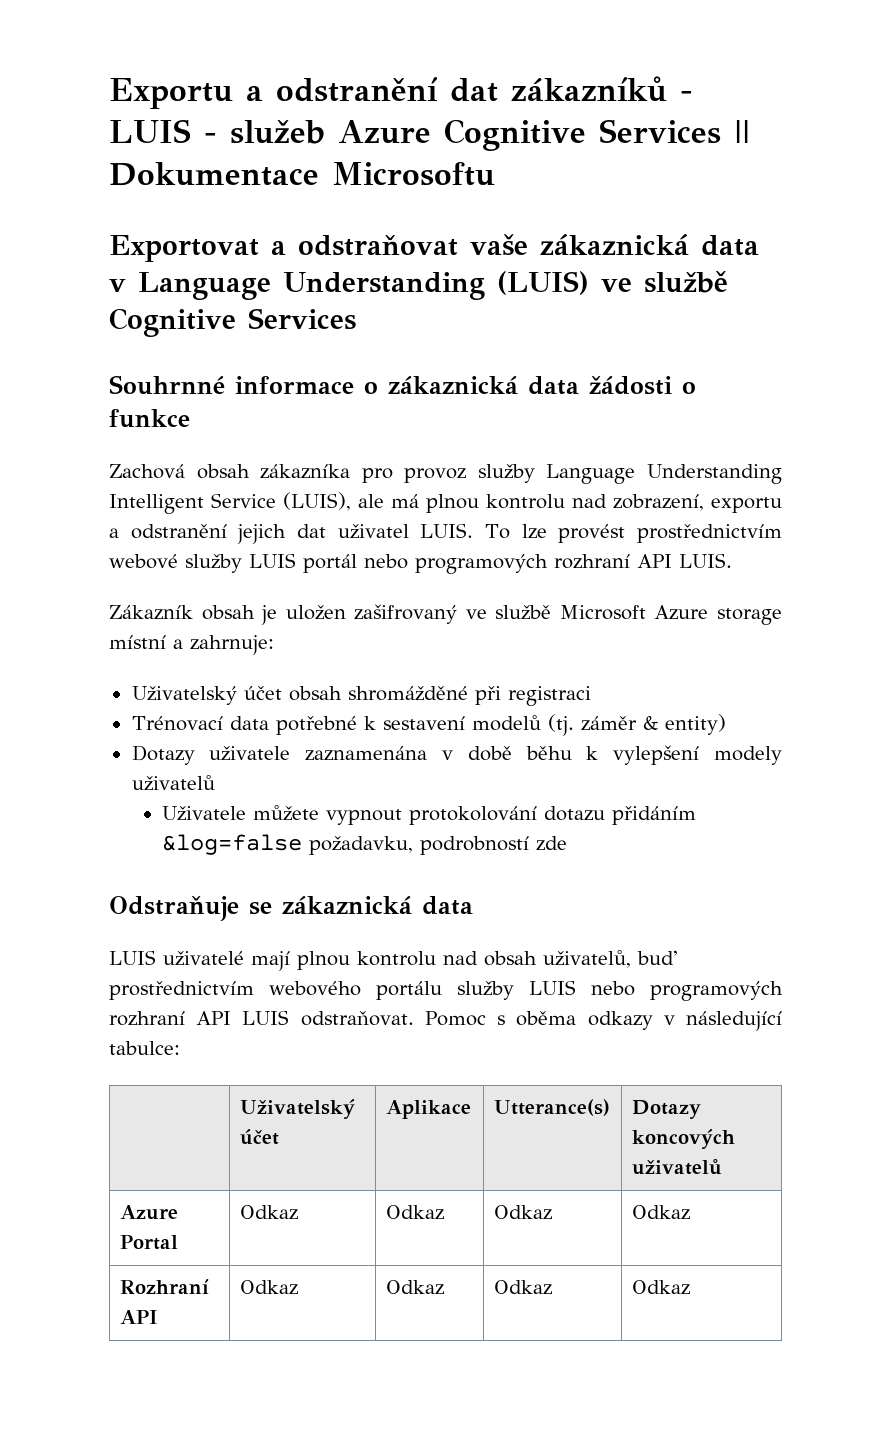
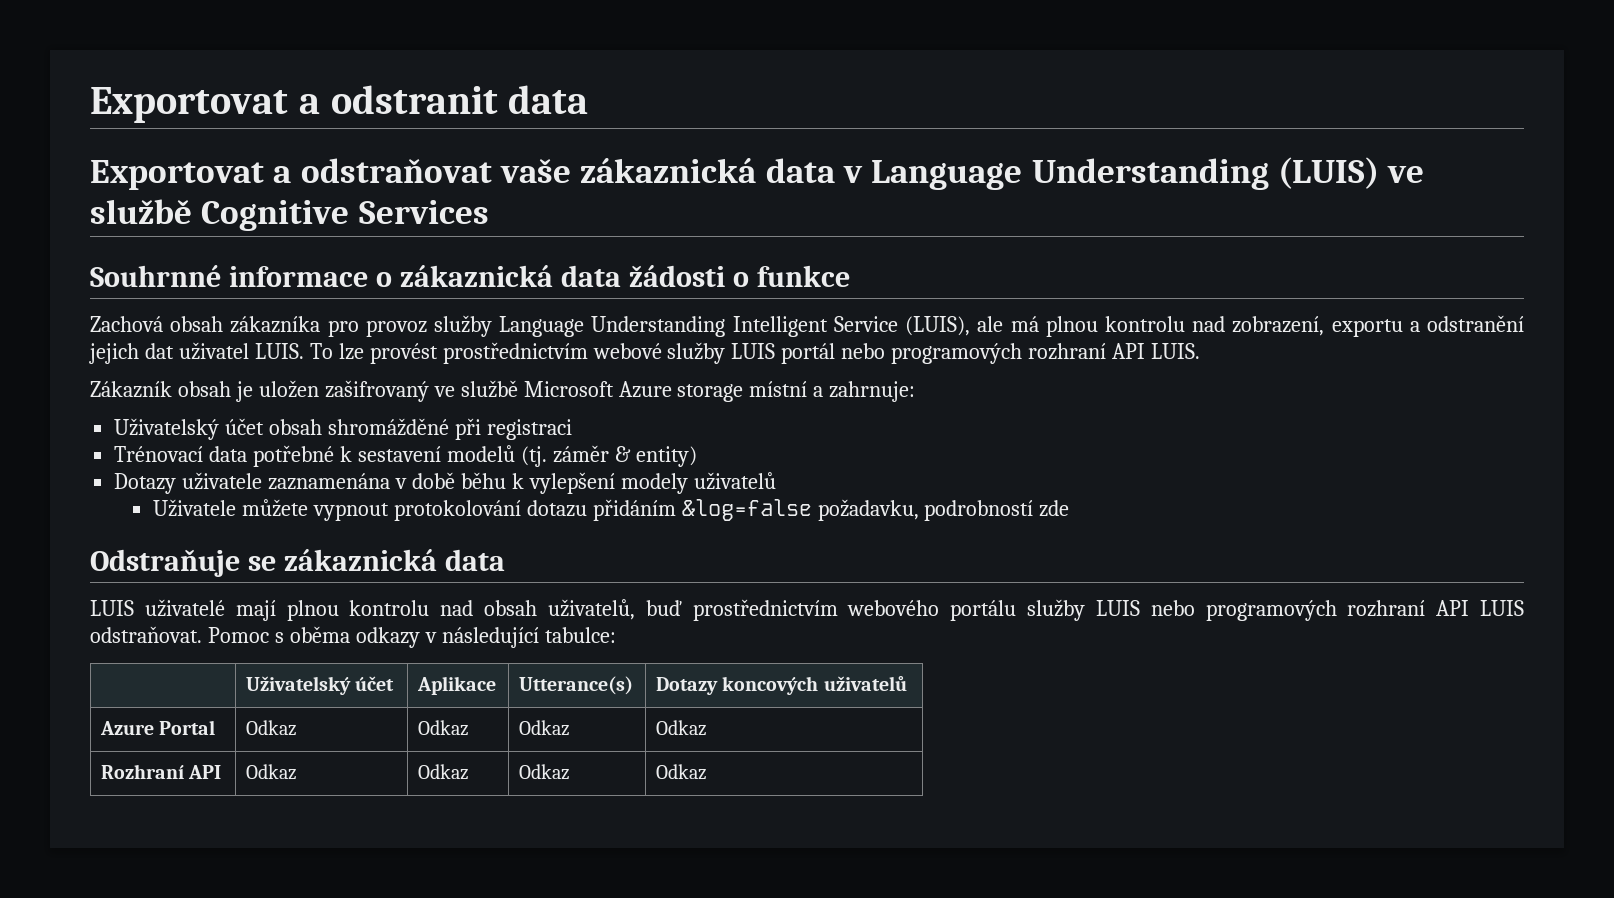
- Exportu a odstranění dat zákazníků - LUIS - služeb Azure Cognitive Services || Dokumentace Microsoftu
+ Exportovat a odstranit data

